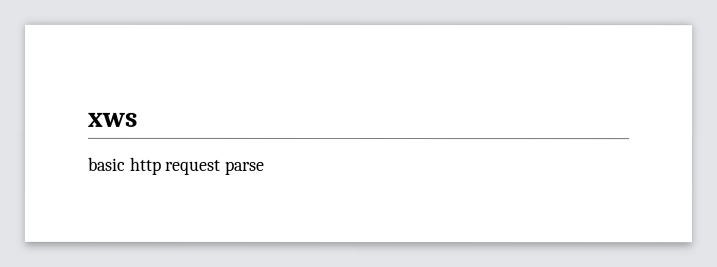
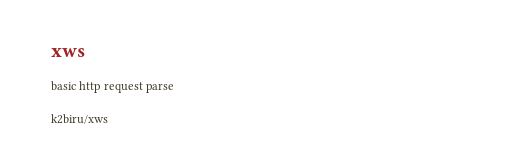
+ k2biru/xws

